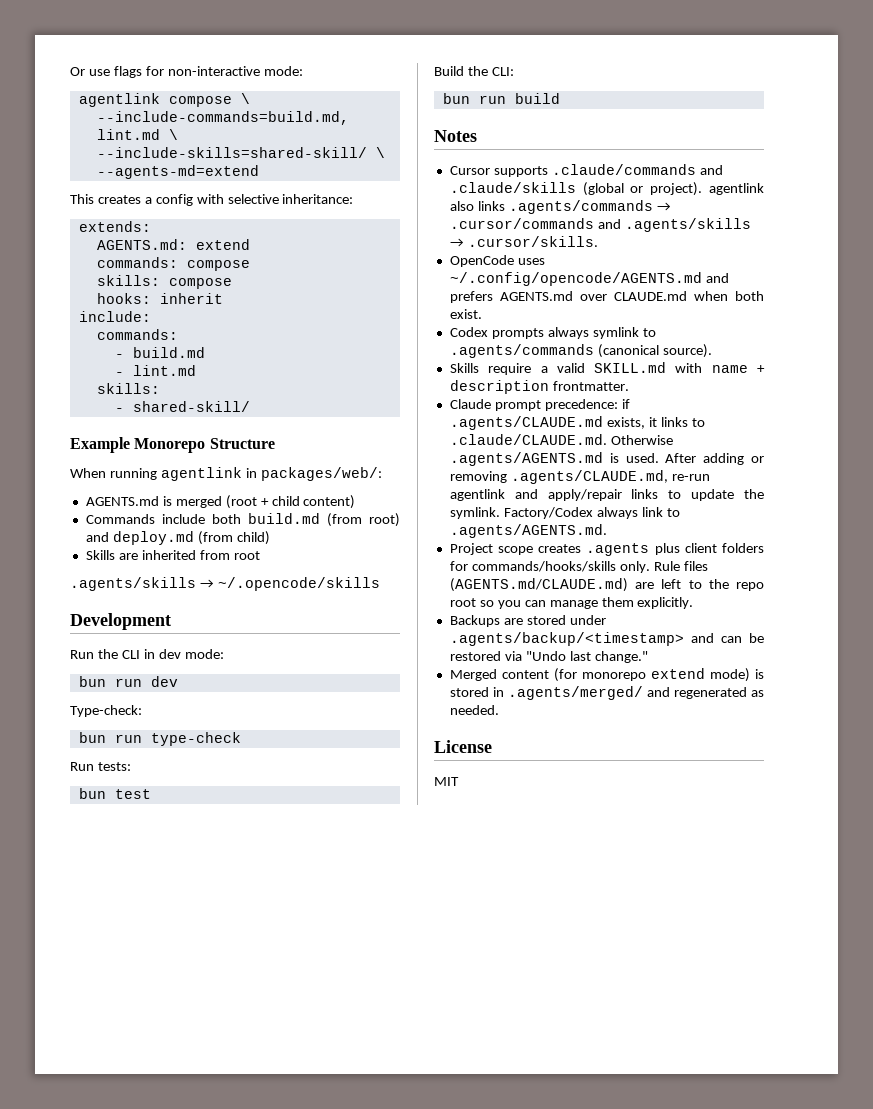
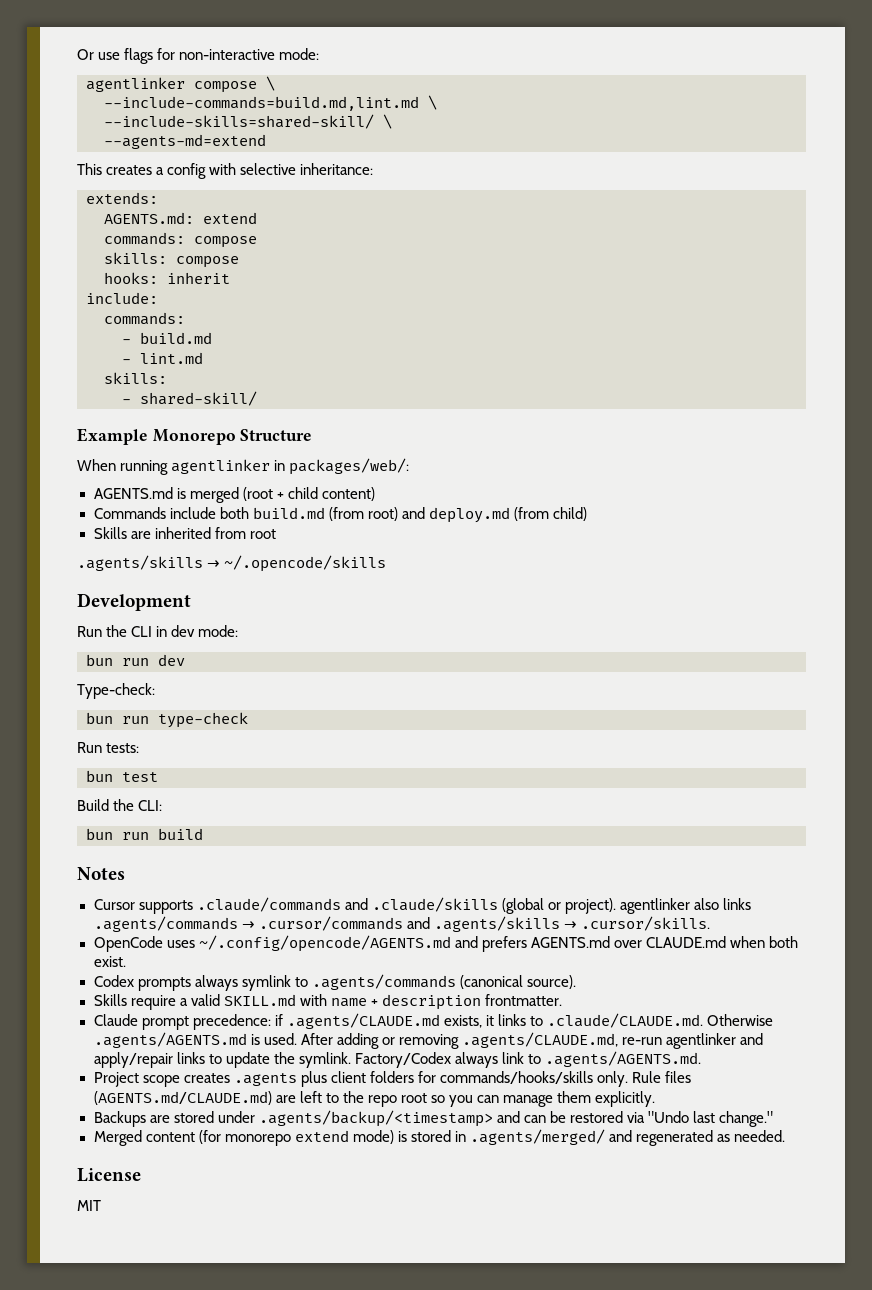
- agentlink compose \
+ agentlinker compose \
- When running agentlink in packages/web/:
+ When running agentlinker in packages/web/:
- Cursor supports .claude/commands and .claude/skills (global or project). agentlink also links .agents/commands → .cursor/commands and .agents/skills → .cursor/skills.
+ Cursor supports .claude/commands and .claude/skills (global or project). agentlinker also links .agents/commands → .cursor/commands and .agents/skills → .cursor/skills.
- After adding or removing .agents/CLAUDE.md, re-run agentlink and apply/repair links to update the symlink.
+ After adding or removing .agents/CLAUDE.md, re-run agentlinker and apply/repair links to update the symlink.

